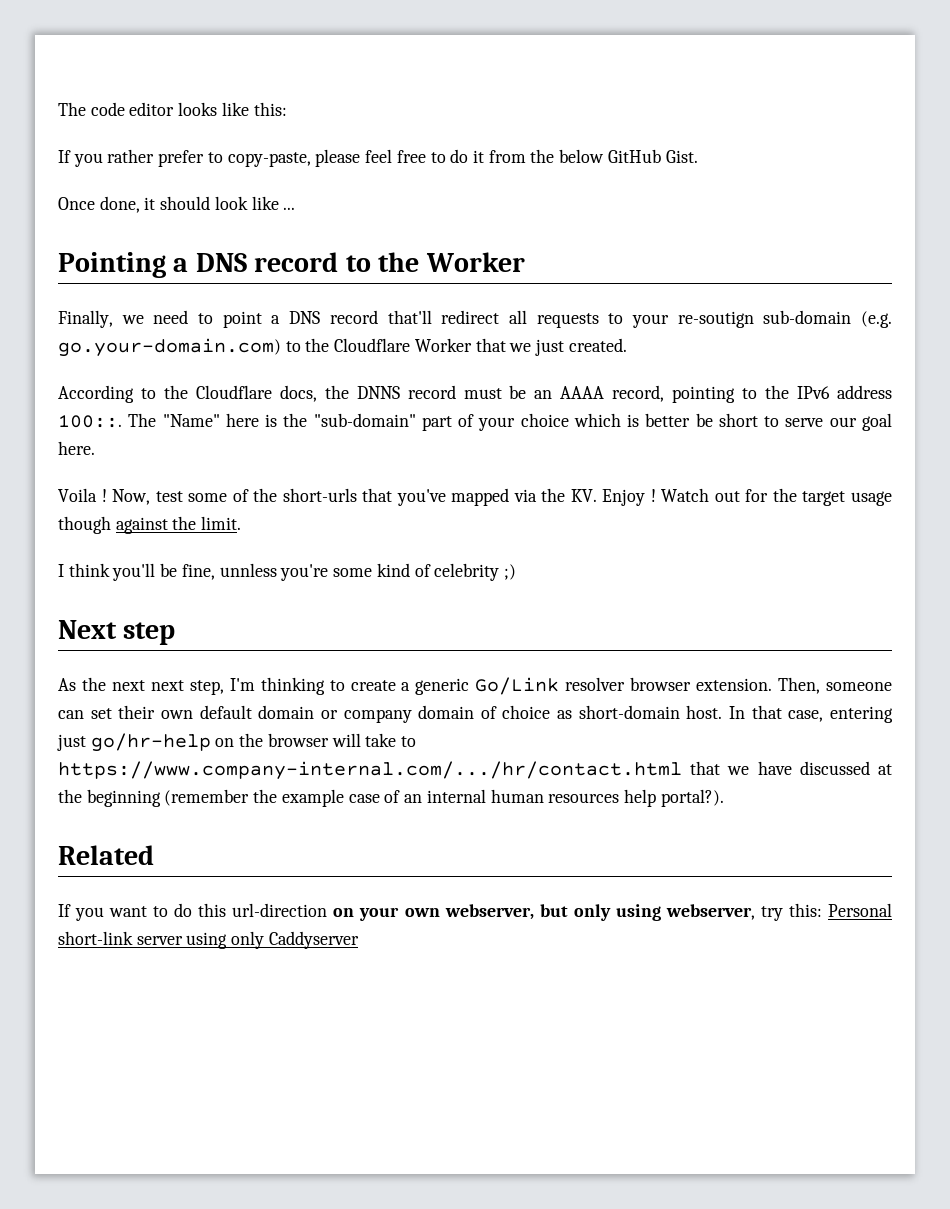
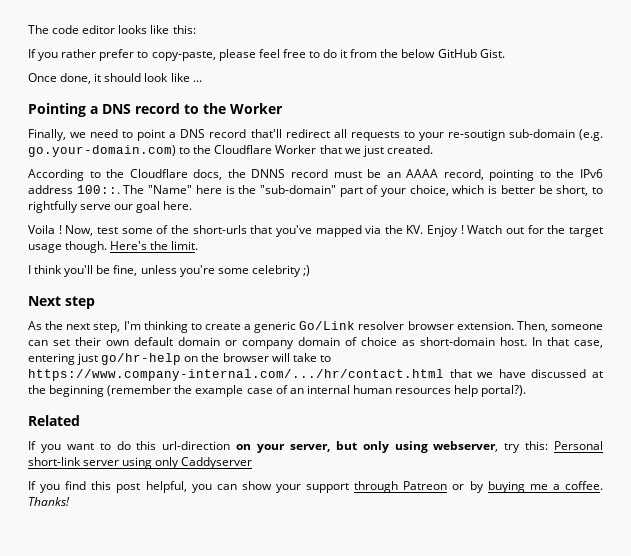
- The "Name" here is the "sub-domain" part of your choice which is better be short to serve our goal here.
+ The "Name" here is the "sub-domain" part of your choice, which is better be short, to rightfully serve our goal here.
- Watch out for the target usage though against the limit.
+ Watch out for the target usage though. Here's the limit.
- I think you'll be fine, unnless you're some kind of celebrity ;)
+ I think you'll be fine, unless you're some celebrity ;)
- As the next next step, I'm thinking to create a generic Go/Link resolver browser extension.
+ As the next step, I'm thinking to create a generic Go/Link resolver browser extension.
- If you want to do this url-direction on your own webserver, but only using webserver, try this: Personal short-link server using only Caddyserver
+ If you want to do this url-direction on your server, but only using webserver, try this: Personal short-link server using only Caddyserver
+ If you find this post helpful, you can show your support through Patreon or by buying me a coffee. Thanks!

